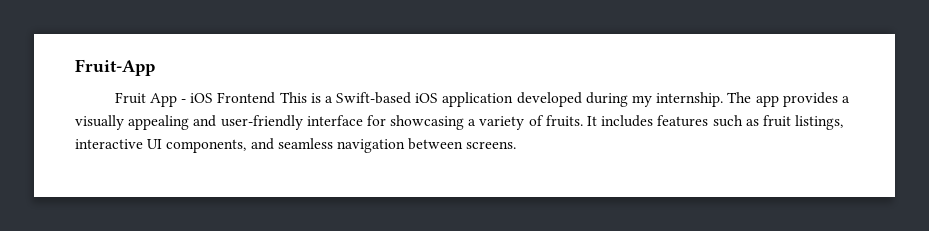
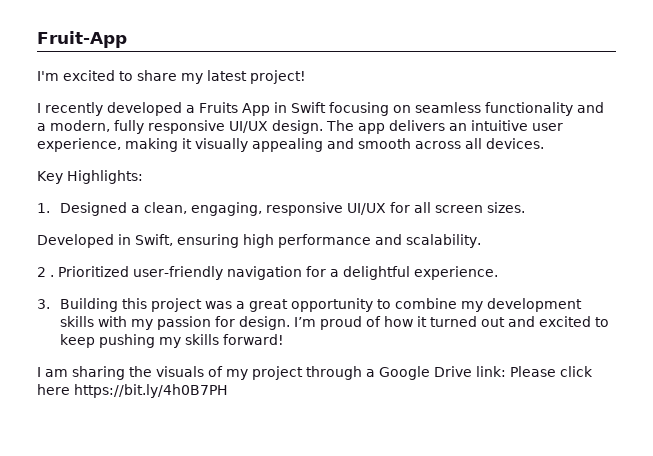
- Fruit App - iOS Frontend This is a Swift-based iOS application developed during my internship. The app provides a visually appealing and user-friendly interface for showcasing a variety of fruits. It includes features such as fruit listings, interactive UI components, and seamless navigation between screens.
+ I'm excited to share my latest project!
+ I recently developed a Fruits App in Swift focusing on seamless functionality and a modern, fully responsive UI/UX design. The app delivers an intuitive user experience, making it visually appealing and smooth across all devices.
+ Key Highlights:
+ 1. Designed a clean, engaging, responsive UI/UX for all screen sizes.
+ Developed in Swift, ensuring high performance and scalability.
+ 2 . Prioritized user-friendly navigation for a delightful experience.
+ 3. Building this project was a great opportunity to combine my development skills with my passion for design. I’m proud of how it turned out and excited to keep pushing my skills forward!
+ I am sharing the visuals of my project through a Google Drive link: Please click here https://bit.ly/4h0B7PH

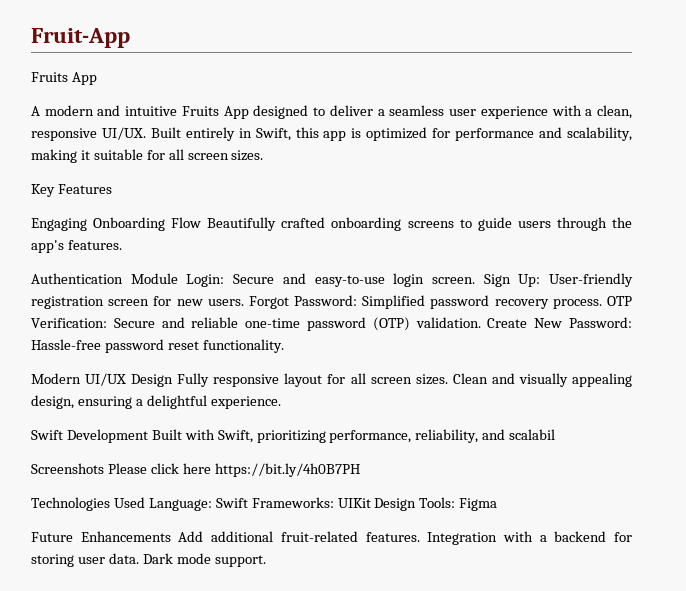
  Fruit-App
- I'm excited to share my latest project!
- I recently developed a Fruits App in Swift focusing on seamless functionality and a modern, fully responsive UI/UX design. The app delivers an intuitive user experience, making it visually appealing and smooth across all devices.
- Key Highlights:
- 1. Designed a clean, engaging, responsive UI/UX for all screen sizes.
- Developed in Swift, ensuring high performance and scalability.
- 2 . Prioritized user-friendly navigation for a delightful experience.
- 3. Building this project was a great opportunity to combine my development skills with my passion for design. I’m proud of how it turned out and excited to keep pushing my skills forward!
- I am sharing the visuals of my project through a Google Drive link: Please click here https://bit.ly/4h0B7PH
+ Fruits App
+ A modern and intuitive Fruits App designed to deliver a seamless user experience with a clean, responsive UI/UX. Built entirely in Swift, this app is optimized for performance and scalability, making it suitable for all screen sizes.
+ Key Features
+ Engaging Onboarding Flow Beautifully crafted onboarding screens to guide users through the app's features.
+ Authentication Module Login: Secure and easy-to-use login screen. Sign Up: User-friendly registration screen for new users. Forgot Password: Simplified password recovery process. OTP Verification: Secure and reliable one-time password (OTP) validation. Create New Password: Hassle-free password reset functionality.
+ Modern UI/UX Design Fully responsive layout for all screen sizes. Clean and visually appealing design, ensuring a delightful experience.
+ Swift Development Built with Swift, prioritizing performance, reliability, and scalabil
+ Screenshots Please click here https://bit.ly/4h0B7PH
+ Technologies Used Language: Swift Frameworks: UIKit Design Tools: Figma
+ Future Enhancements Add additional fruit-related features. Integration with a backend for storing user data. Dark mode support.

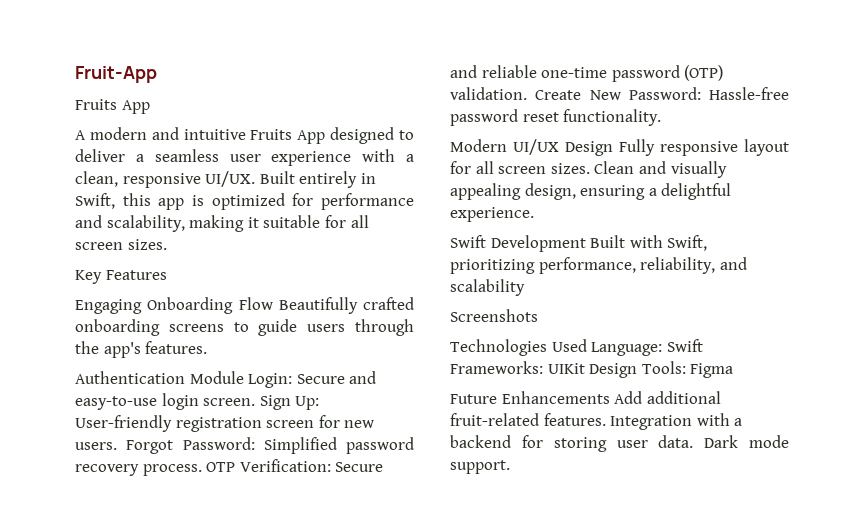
- Swift Development Built with Swift, prioritizing performance, reliability, and scalabil
+ Swift Development Built with Swift, prioritizing performance, reliability, and scalability
- Screenshots Please click here https://bit.ly/4h0B7PH
+ Screenshots

